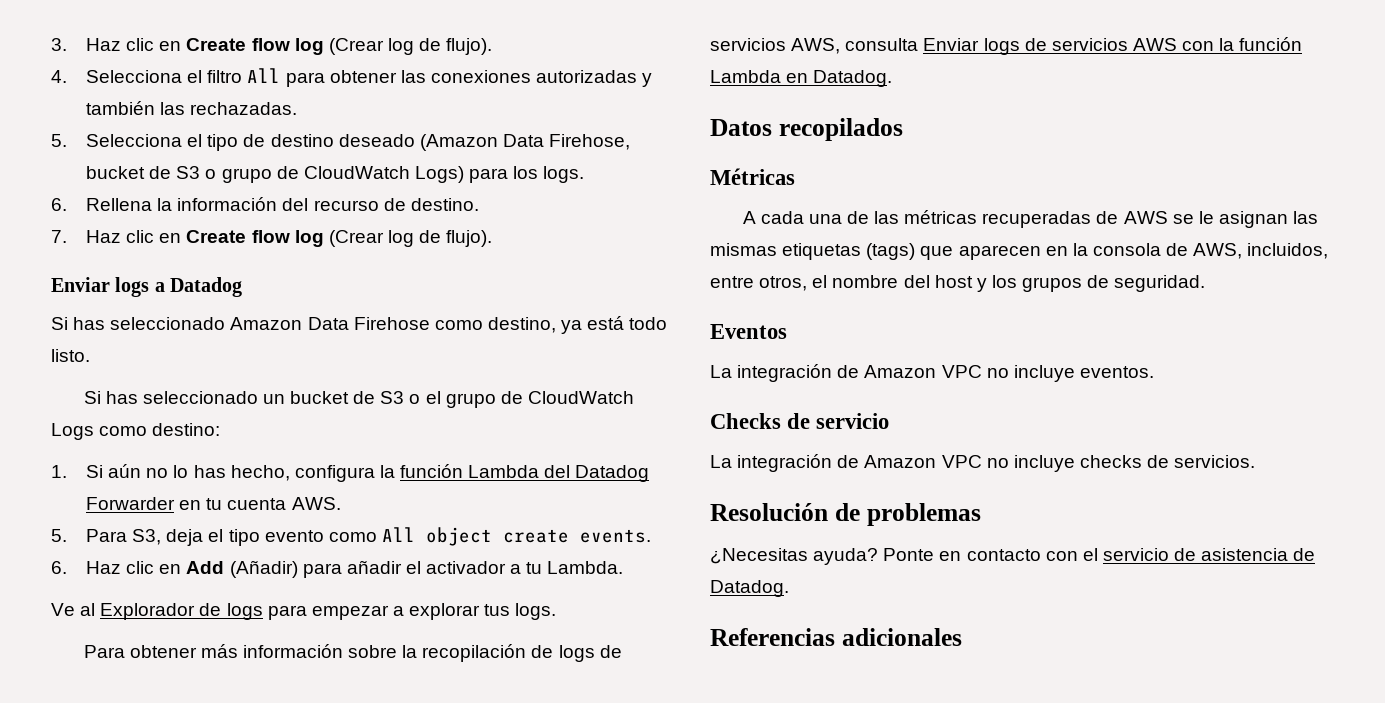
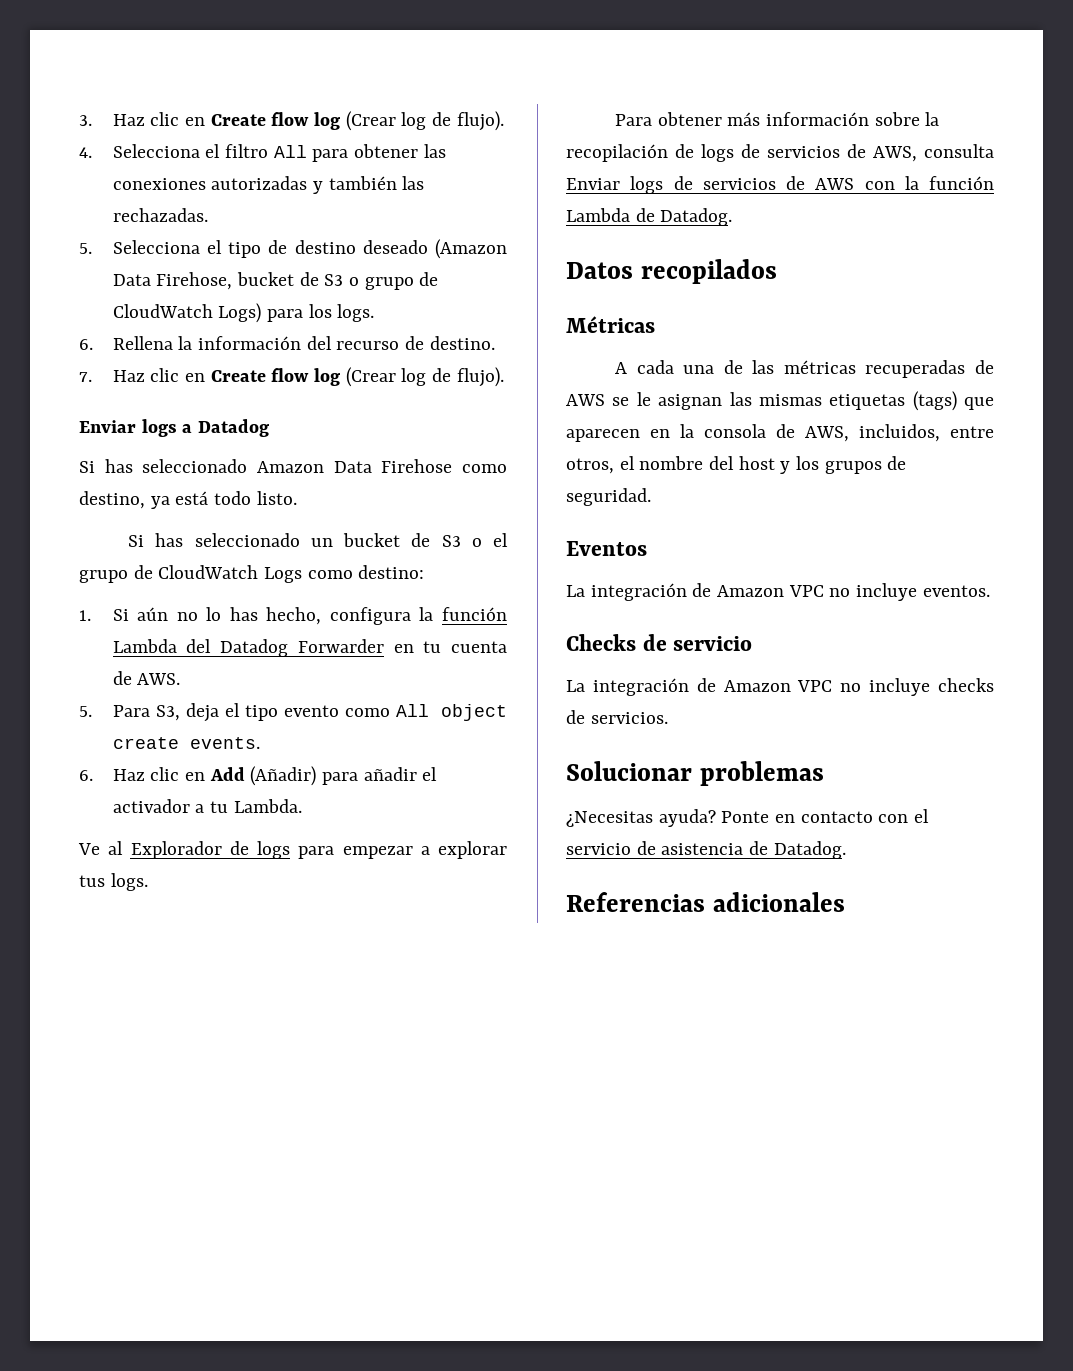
- 1. Si aún no lo has hecho, configura la función Lambda del Datadog Forwarder en tu cuenta AWS.
+ 1. Si aún no lo has hecho, configura la función Lambda del Datadog Forwarder en tu cuenta de AWS.
- Para obtener más información sobre la recopilación de logs de servicios AWS, consulta Enviar logs de servicios AWS con la función Lambda en Datadog.
+ Para obtener más información sobre la recopilación de logs de servicios de AWS, consulta Enviar logs de servicios de AWS con la función Lambda de Datadog.
- Resolución de problemas
+ Solucionar problemas

